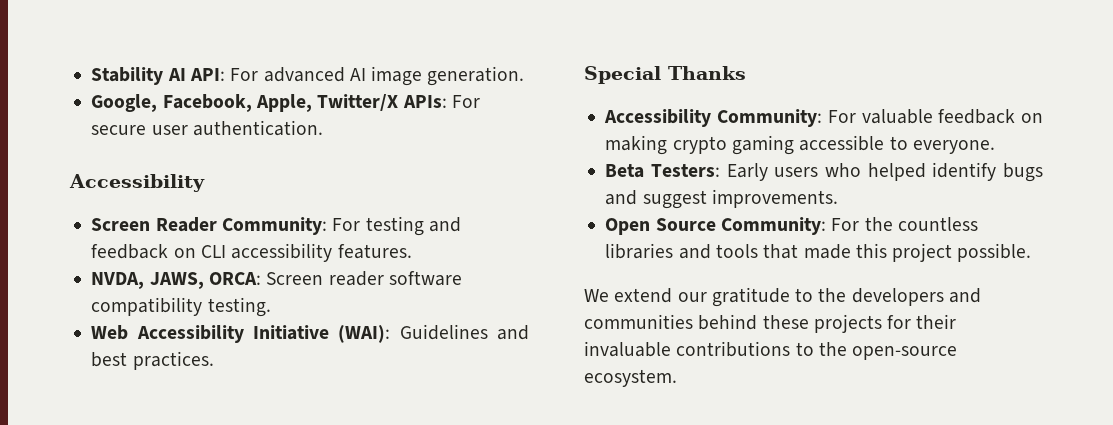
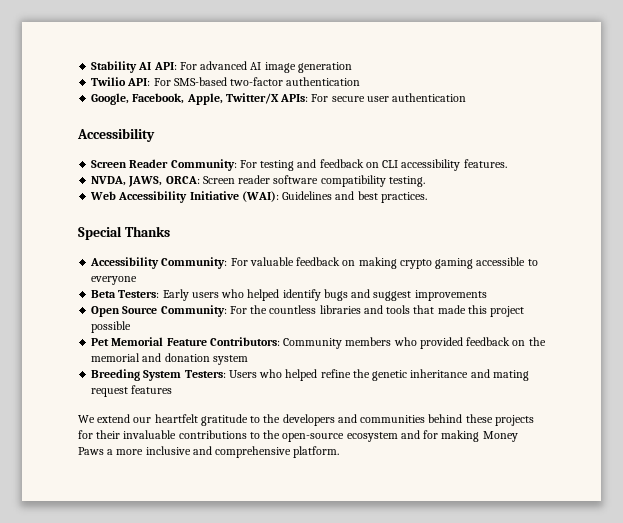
- Stability AI API: For advanced AI image generation.
+ Stability AI API: For advanced AI image generation
+ Twilio API: For SMS-based two-factor authentication
- Google, Facebook, Apple, Twitter/X APIs: For secure user authentication.
+ Google, Facebook, Apple, Twitter/X APIs: For secure user authentication
- Accessibility Community: For valuable feedback on making crypto gaming accessible to everyone.
+ Accessibility Community: For valuable feedback on making crypto gaming accessible to everyone
- Beta Testers: Early users who helped identify bugs and suggest improvements.
+ Beta Testers: Early users who helped identify bugs and suggest improvements
- Open Source Community: For the countless libraries and tools that made this project possible.
+ Open Source Community: For the countless libraries and tools that made this project possible
+ Pet Memorial Feature Contributors: Community members who provided feedback on the memorial and donation system
+ Breeding System Testers: Users who helped refine the genetic inheritance and mating request features
- We extend our gratitude to the developers and communities behind these projects for their invaluable contributions to the open-source ecosystem.
+ We extend our heartfelt gratitude to the developers and communities behind these projects for their invaluable contributions to the open-source ecosystem and for making Money Paws a more inclusive and comprehensive platform.

